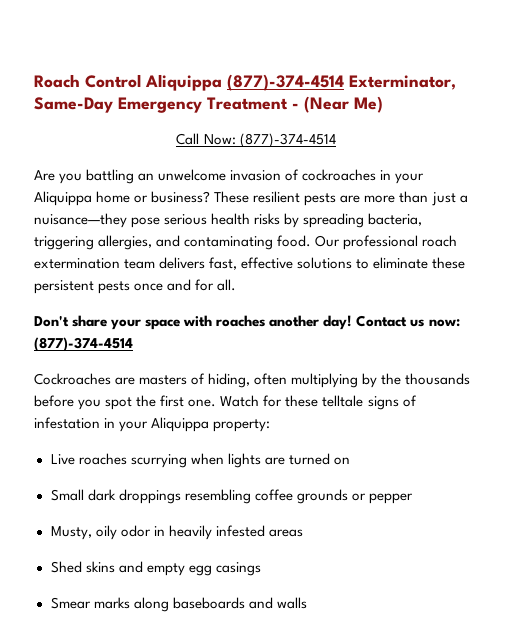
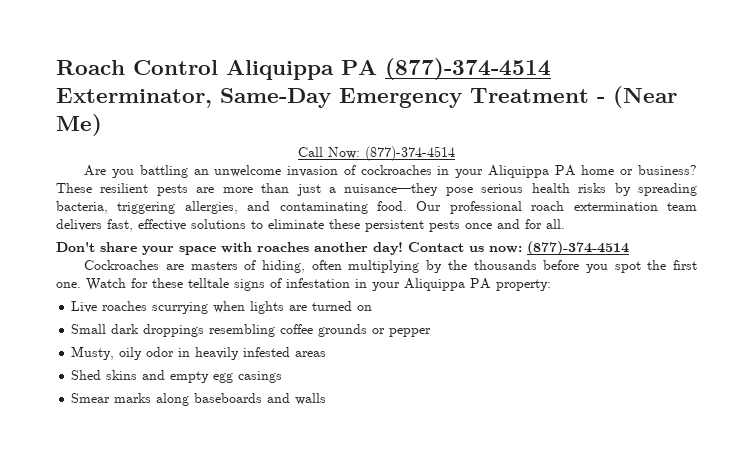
- Roach Control Aliquippa (877)-374-4514 Exterminator, Same-Day Emergency Treatment - (Near Me)
+ Roach Control Aliquippa PA (877)-374-4514 Exterminator, Same-Day Emergency Treatment - (Near Me)
- Are you battling an unwelcome invasion of cockroaches in your Aliquippa home or business?
+ Are you battling an unwelcome invasion of cockroaches in your Aliquippa PA home or business?
- Watch for these telltale signs of infestation in your Aliquippa property:
+ Watch for these telltale signs of infestation in your Aliquippa PA property:

